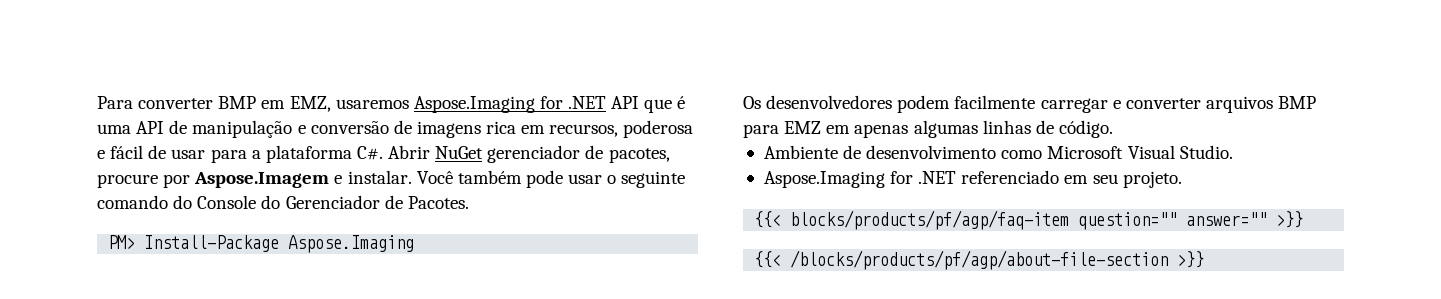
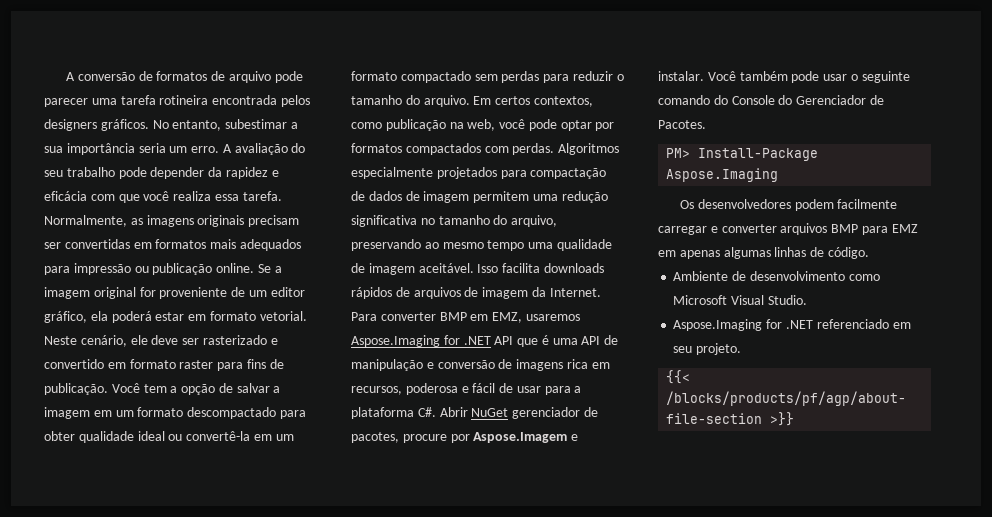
+ A conversão de formatos de arquivo pode parecer uma tarefa rotineira encontrada pelos designers gráficos. No entanto, subestimar a sua importância seria um erro. A avaliação do seu trabalho pode depender da rapidez e eficácia com que você realiza essa tarefa. Normalmente, as imagens originais precisam ser convertidas em formatos mais adequados para impressão ou publicação online. Se a imagem original for proveniente de um editor gráfico, ela poderá estar em formato vetorial. Neste cenário, ele deve ser rasterizado e convertido em formato raster para fins de publicação. Você tem a opção de salvar a imagem em um formato descompactado para obter qualidade ideal ou convertê-la em um formato compactado sem perdas para reduzir o tamanho do arquivo. Em certos contextos, como publicação na web, você pode optar por formatos compactados com perdas. Algoritmos especialmente projetados para compactação de dados de imagem permitem uma redução significativa no tamanho do arquivo, preservando ao mesmo tempo uma qualidade de imagem aceitável. Isso facilita downloads rápidos de arquivos de imagem da Internet.
- {{< blocks/products/pf/agp/faq-item question="" answer="" >}}

